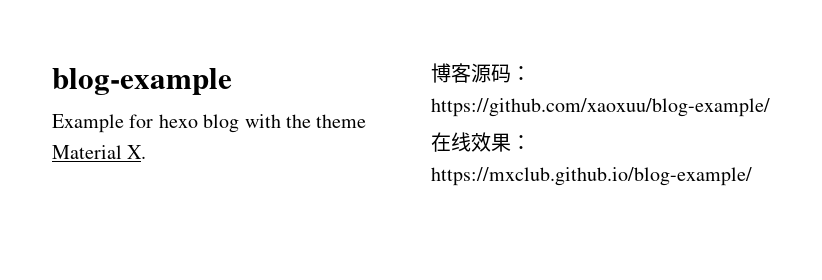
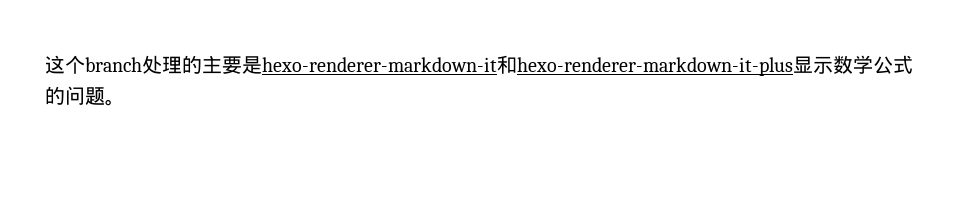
- blog-example
- Example for hexo blog with the theme Material X.
- 博客源码：https://github.com/xaoxuu/blog-example/
- 在线效果：https://mxclub.github.io/blog-example/
+ 这个branch处理的主要是hexo-renderer-markdown-it和hexo-renderer-markdown-it-plus显示数学公式的问题。

